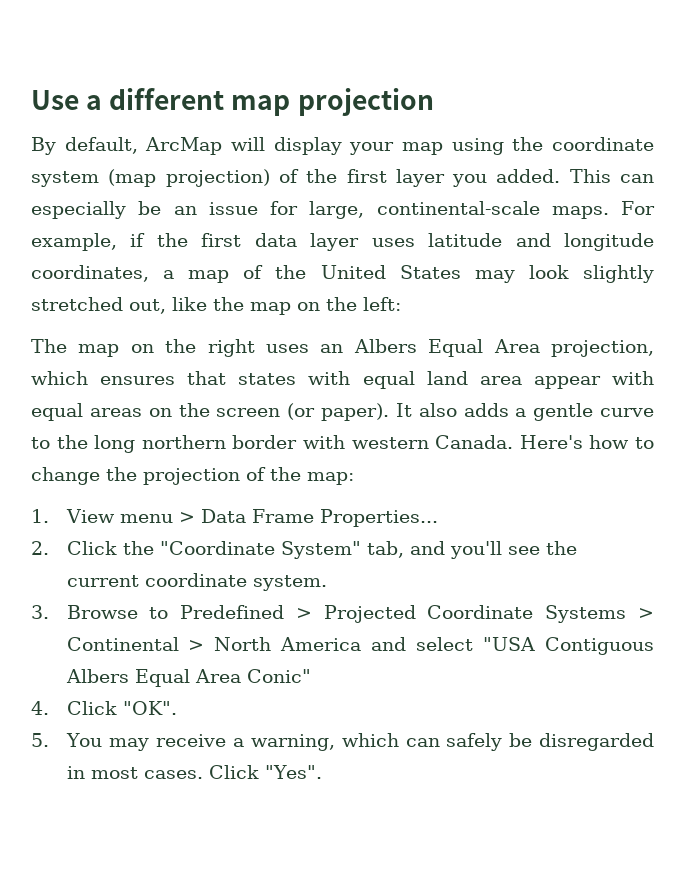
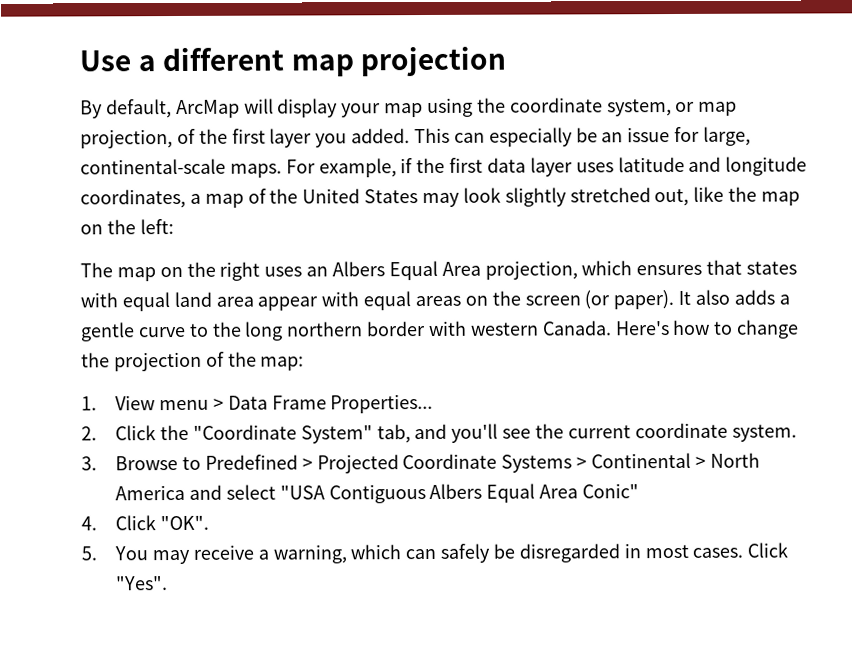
- By default, ArcMap will display your map using the coordinate system (map projection) of the first layer you added.
+ By default, ArcMap will display your map using the coordinate system, or map projection, of the first layer you added.

